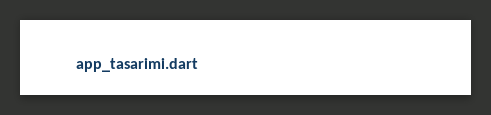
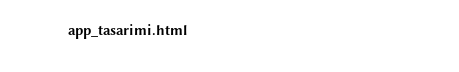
- app_tasarimi.dart
+ app_tasarimi.html

